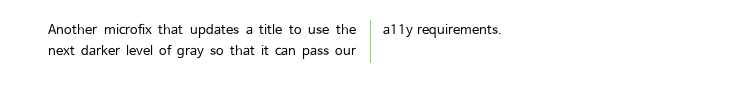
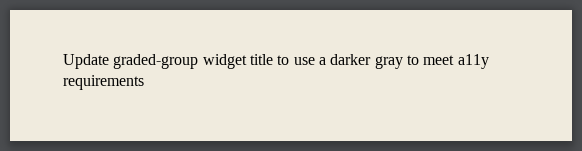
- Another microfix that updates a title to use the next darker level of gray so that it can pass our a11y requirements.
+ Update graded-group widget title to use a darker gray to meet a11y requirements

